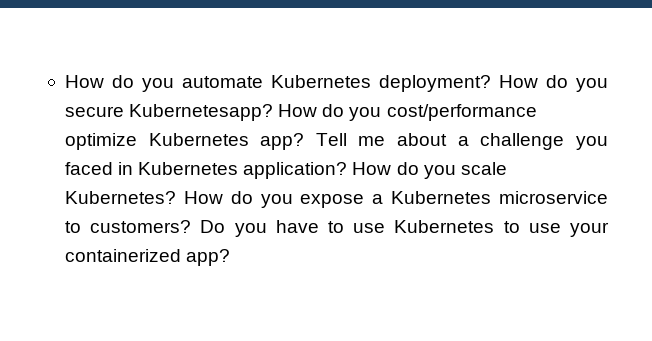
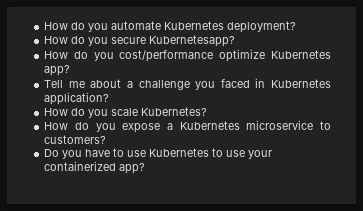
- How do you automate Kubernetes deployment? How do you secure Kubernetesapp? How do you cost/performance optimize Kubernetes app? Tell me about a challenge you faced in Kubernetes application? How do you scale Kubernetes? How do you expose a Kubernetes microservice to customers? Do you have to use Kubernetes to use your containerized app?
+ How do you automate Kubernetes deployment?
+ How do you secure Kubernetesapp?
+ How do you cost/performance optimize Kubernetes app?
+ Tell me about a challenge you faced in Kubernetes application?
+ How do you scale Kubernetes?
+ How do you expose a Kubernetes microservice to customers?
+ Do you have to use Kubernetes to use your containerized app?

